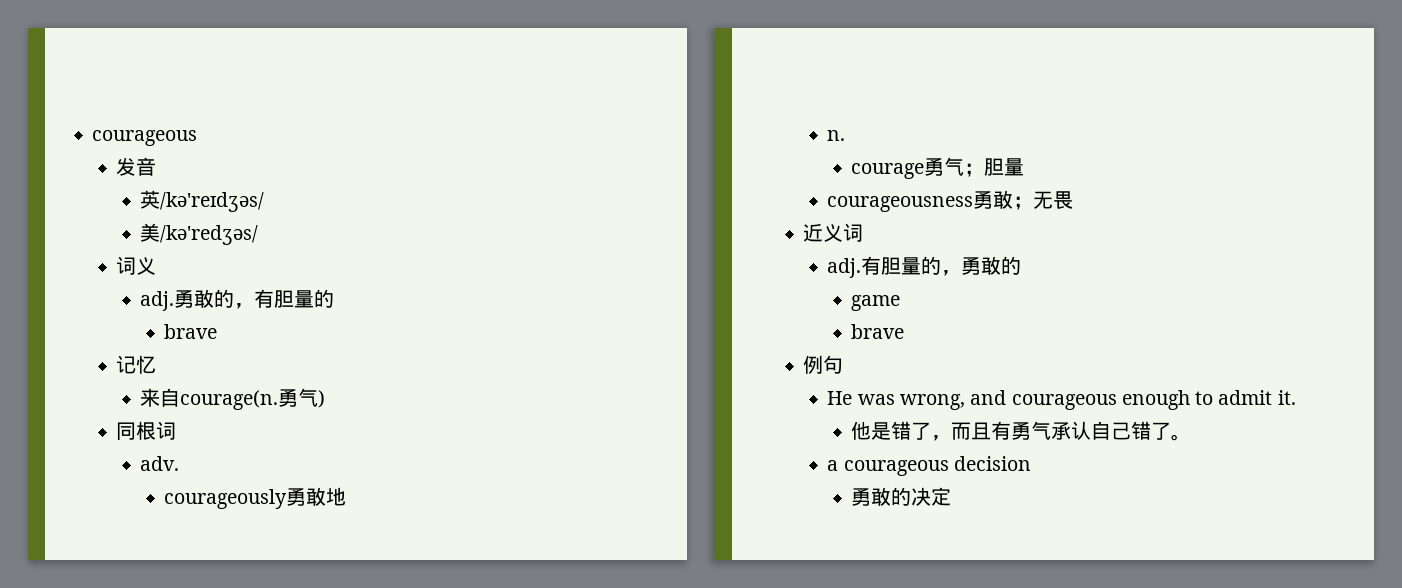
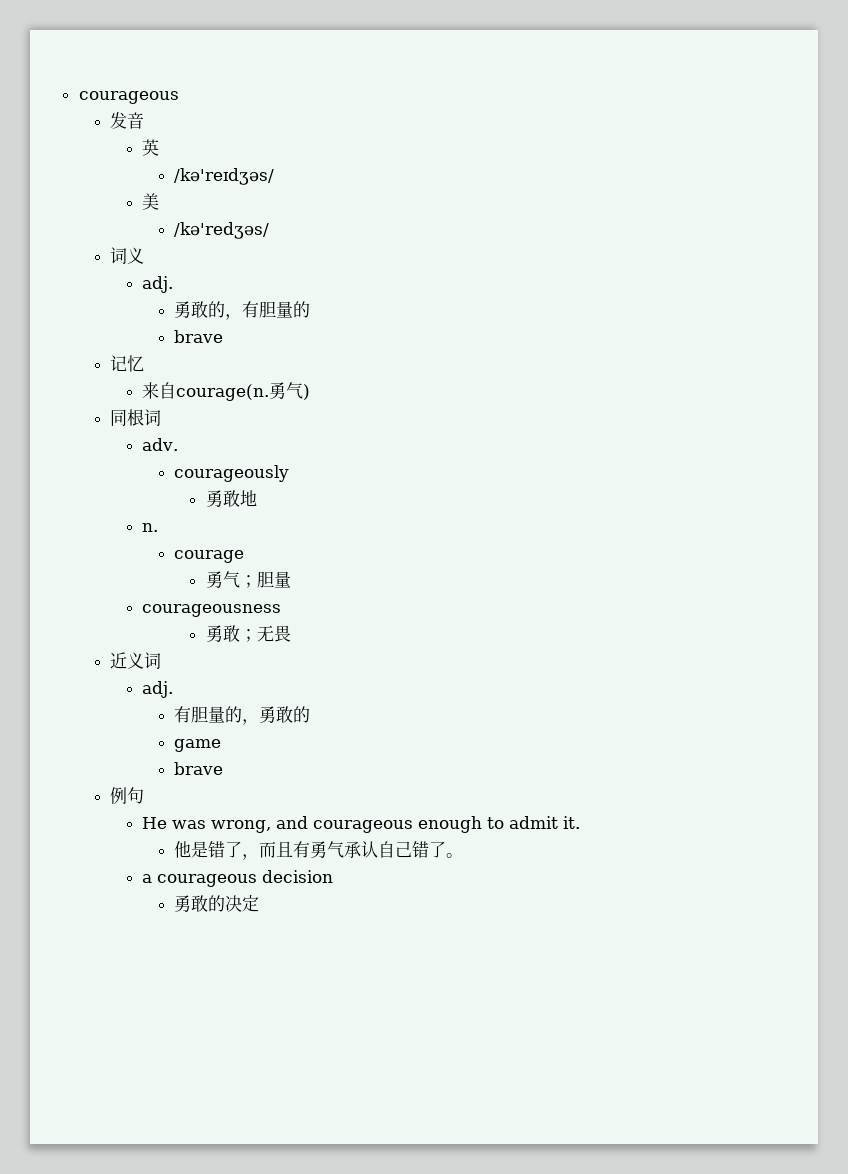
- 英/kə'reɪdʒəs/
+ 英
+ /kə'reɪdʒəs/
- 美/kə'redʒəs/
+ 美
+ /kə'redʒəs/
  词义
- adj.勇敢的，有胆量的
+ adj.
+ 勇敢的，有胆量的
- courageously勇敢地
+ courageously
+ 勇敢地
- courage勇气；胆量
+ courage
+ 勇气；胆量
- courageousness勇敢；无畏
+ courageousness
+ 勇敢；无畏
  近义词
- adj.有胆量的，勇敢的
+ adj.
+ 有胆量的，勇敢的

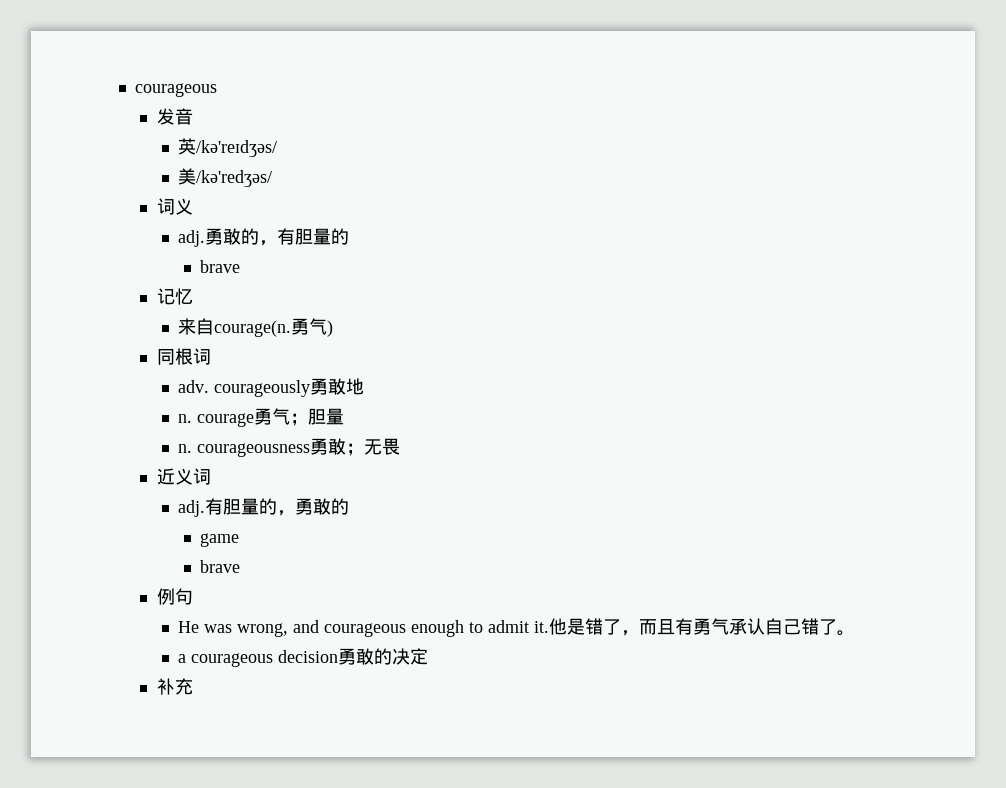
- 英
- /kə'reɪdʒəs/
+ 英/kə'reɪdʒəs/
- 美
- /kə'redʒəs/
+ 美/kə'redʒəs/
  词义
- adj.
- 勇敢的，有胆量的
+ adj.勇敢的，有胆量的
- adv.
- courageously
- 勇敢地
+ adv. courageously勇敢地
- n.
- courage
- 勇气；胆量
+ n. courage勇气；胆量
- courageousness
- 勇敢；无畏
+ n. courageousness勇敢；无畏
  近义词
- adj.
- 有胆量的，勇敢的
+ adj.有胆量的，勇敢的
- He was wrong, and courageous enough to admit it.
- 他是错了，而且有勇气承认自己错了。
+ He was wrong, and courageous enough to admit it.他是错了，而且有勇气承认自己错了。
- a courageous decision
- 勇敢的决定
+ a courageous decision勇敢的决定
+ 补充

